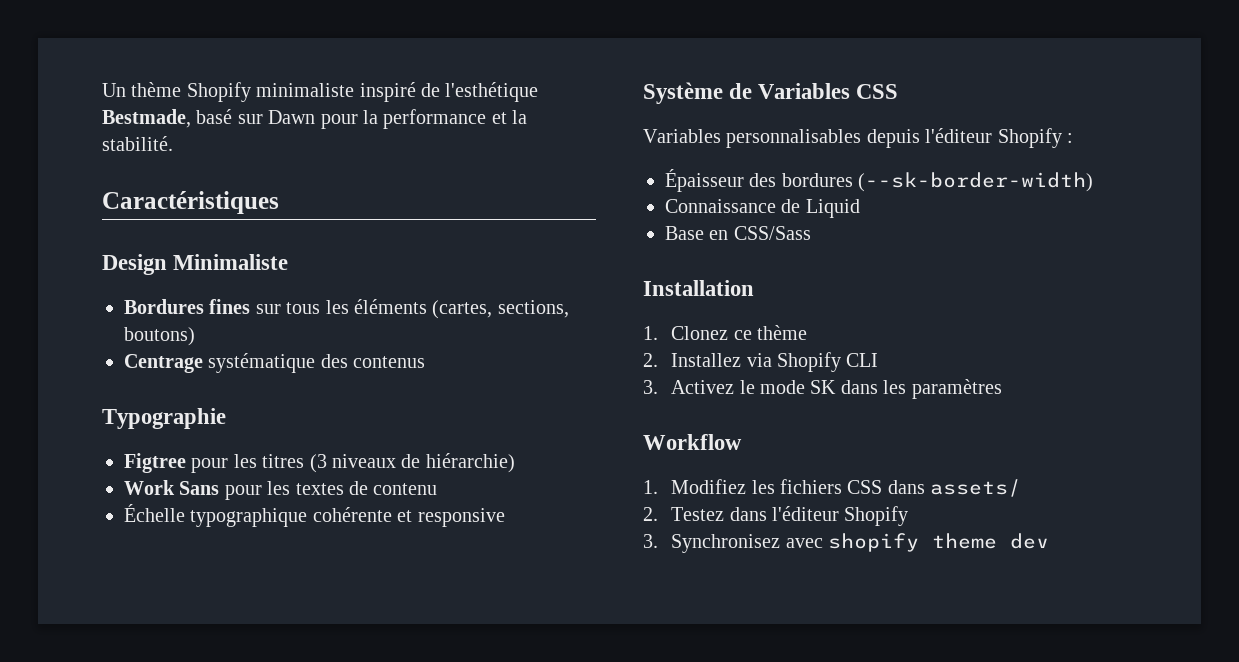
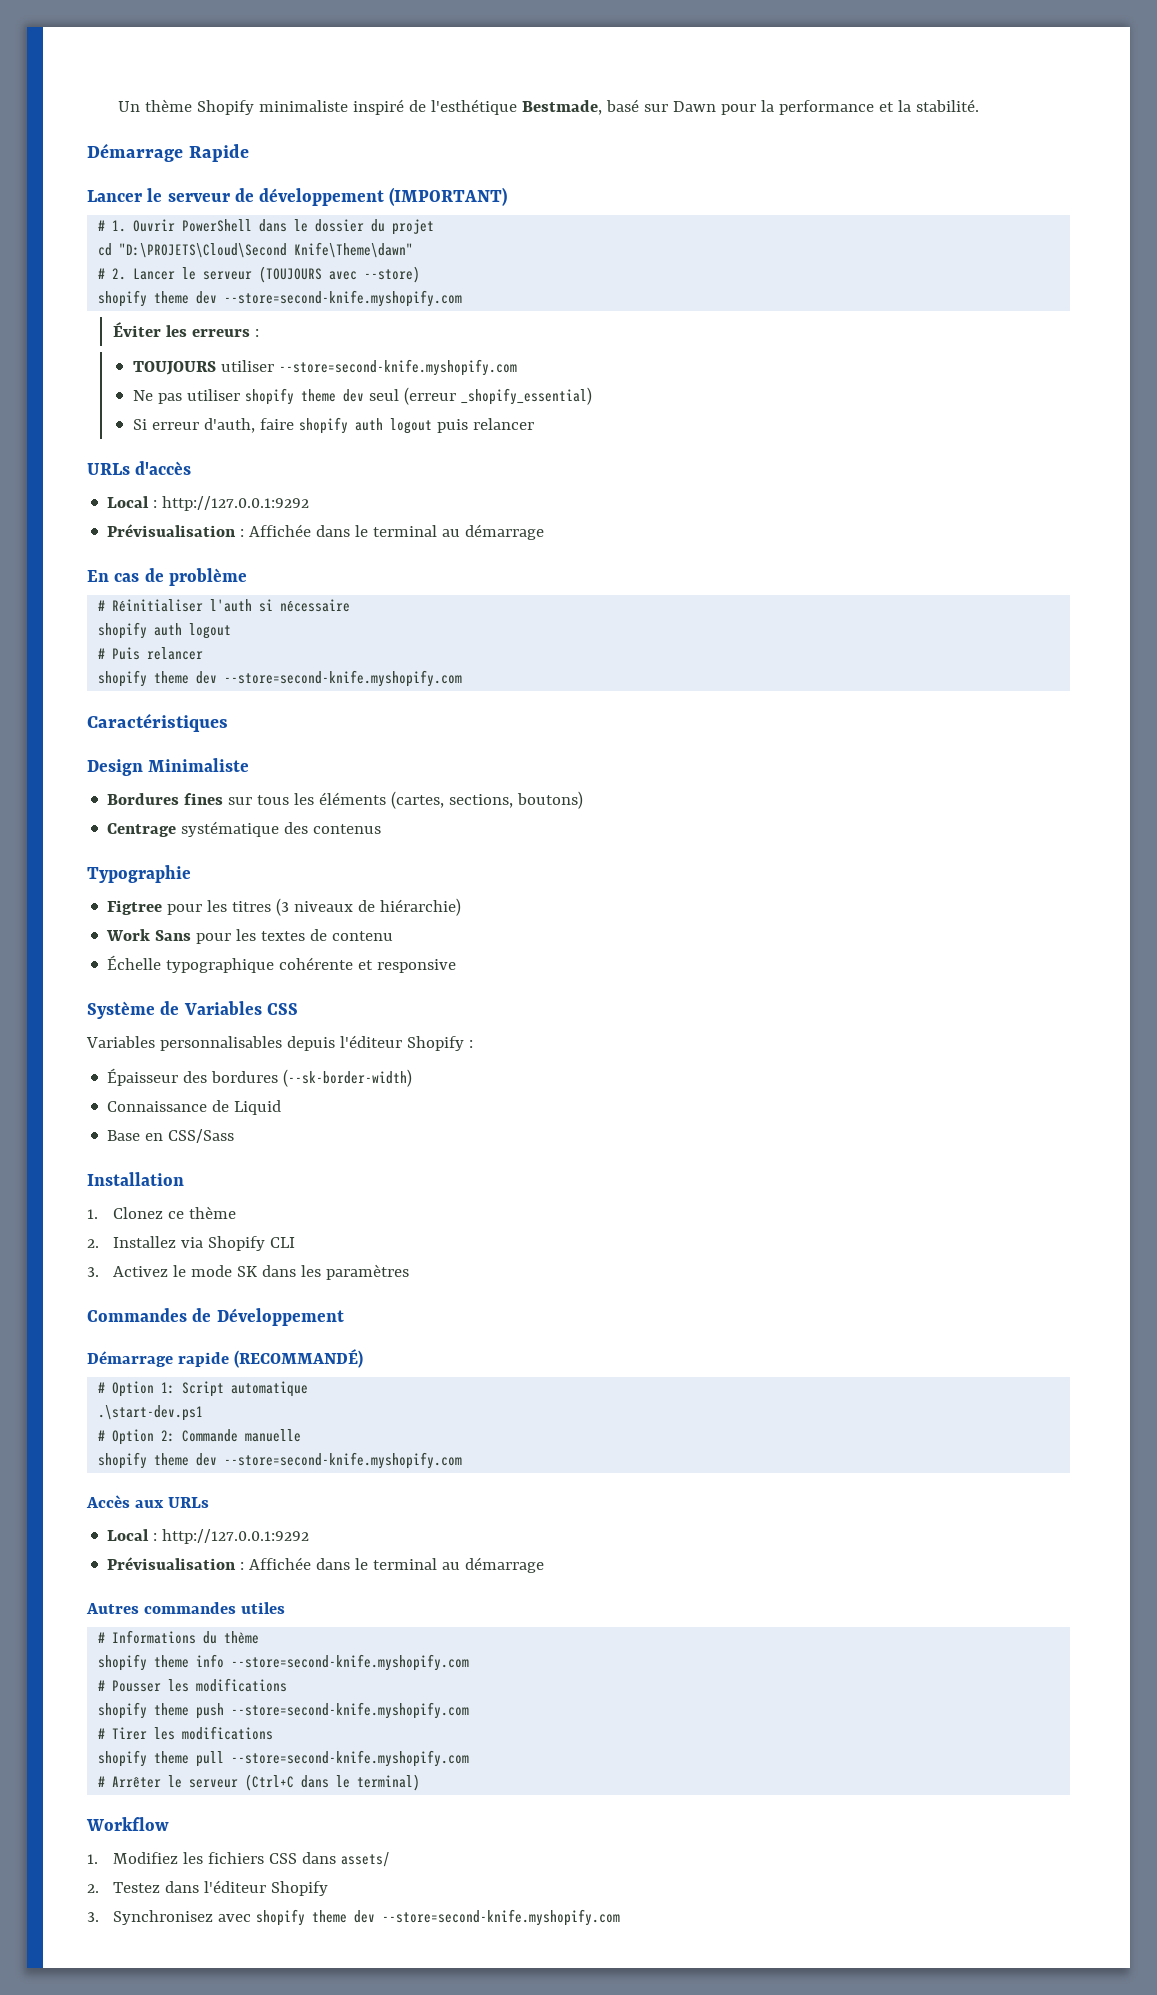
+ Démarrage Rapide
+ Lancer le serveur de développement (IMPORTANT)
+ # 1. Ouvrir PowerShell dans le dossier du projet
+ cd "D:\PROJETS\Cloud\Second Knife\Theme\dawn"
+ # 2. Lancer le serveur (TOUJOURS avec --store)
+ shopify theme dev --store=second-knife.myshopify.com
+ Éviter les erreurs :
+ TOUJOURS utiliser --store=second-knife.myshopify.com
+ Ne pas utiliser shopify theme dev seul (erreur _shopify_essential)
+ Si erreur d'auth, faire shopify auth logout puis relancer
+ URLs d'accès
+ Local : http://127.0.0.1:9292
+ Prévisualisation : Affichée dans le terminal au démarrage
+ En cas de problème
+ # Réinitialiser l'auth si nécessaire
+ shopify auth logout
+ # Puis relancer
+ shopify theme dev --store=second-knife.myshopify.com
+ Commandes de Développement
+ Démarrage rapide (RECOMMANDÉ)
+ # Option 1: Script automatique
+ .\start-dev.ps1
+ # Option 2: Commande manuelle
+ shopify theme dev --store=second-knife.myshopify.com
+ Accès aux URLs
+ Local : http://127.0.0.1:9292
+ Prévisualisation : Affichée dans le terminal au démarrage
+ Autres commandes utiles
+ # Informations du thème
+ shopify theme info --store=second-knife.myshopify.com
+ # Pousser les modifications
+ shopify theme push --store=second-knife.myshopify.com
+ # Tirer les modifications
+ shopify theme pull --store=second-knife.myshopify.com
+ # Arrêter le serveur (Ctrl+C dans le terminal)
- 3. Synchronisez avec shopify theme dev
+ 3. Synchronisez avec shopify theme dev --store=second-knife.myshopify.com

